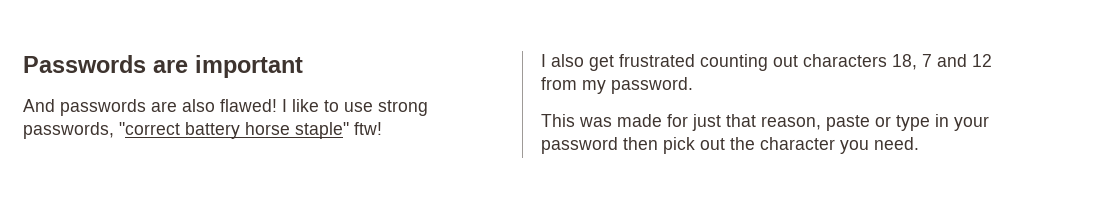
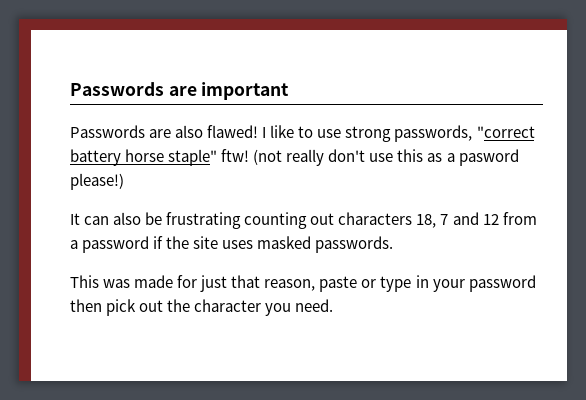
- And passwords are also flawed!
+ Passwords are also flawed!
- I like to use strong passwords, "correct battery horse staple" ftw!
- I also get frustrated counting out characters 18, 7 and 12 from my password.
+ I like to use strong passwords, "correct battery horse staple" ftw! (not really don't use this as a pasword please!)
+ It can also be frustrating counting out characters 18, 7 and 12 from a password if the site uses masked passwords.

